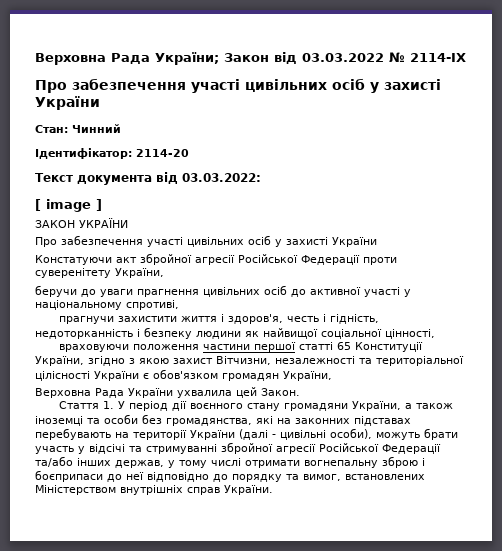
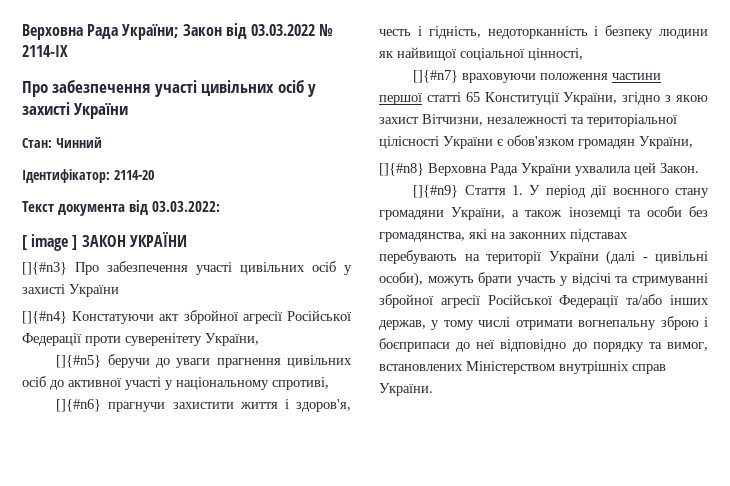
- [ image ]
- ЗАКОН УКРАЇНИ
- Про забезпечення участі цивільних осіб у захисті України
- Констатуючи акт збройної агресії Російської Федерації проти суверенітету України,
+ [ image ] ЗАКОН УКРАЇНИ
+ []{#n3} Про забезпечення участі цивільних осіб у захисті України
+ []{#n4} Констатуючи акт збройної агресії Російської Федерації проти суверенітету України,
- беручи до уваги прагнення цивільних осіб до активної участі у національному спротиві,
+ []{#n5} беручи до уваги прагнення цивільних осіб до активної участі у національному спротиві,
- прагнучи захистити життя і здоров'я, честь і гідність, недоторканність і безпеку людини як найвищої соціальної цінності,
+ []{#n6} прагнучи захистити життя і здоров'я, честь і гідність, недоторканність і безпеку людини як найвищої соціальної цінності,
- враховуючи положення частини першої статті 65 Конституції України, згідно з якою захист Вітчизни, незалежності та територіальної цілісності України є обов'язком громадян України,
+ []{#n7} враховуючи положення частини першої статті 65 Конституції України, згідно з якою захист Вітчизни, незалежності та територіальної цілісності України є обов'язком громадян України,
- Верховна Рада України ухвалила цей Закон.
+ []{#n8} Верховна Рада України ухвалила цей Закон.
- Стаття 1. У період дії воєнного стану громадяни України, а також іноземці та особи без громадянства, які на законних підставах перебувають на території України (далі - цивільні особи), можуть брати участь у відсічі та стримуванні збройної агресії Російської Федерації та/або інших держав, у тому числі отримати вогнепальну зброю і боєприпаси до неї відповідно до порядку та вимог, встановлених Міністерством внутрішніх справ України.
+ []{#n9} Стаття 1. У період дії воєнного стану громадяни України, а також іноземці та особи без громадянства, які на законних підставах перебувають на території України (далі - цивільні особи), можуть брати участь у відсічі та стримуванні збройної агресії Російської Федерації та/або інших держав, у тому числі отримати вогнепальну зброю і боєприпаси до неї відповідно до порядку та вимог, встановлених Міністерством внутрішніх справ України.

